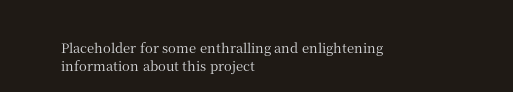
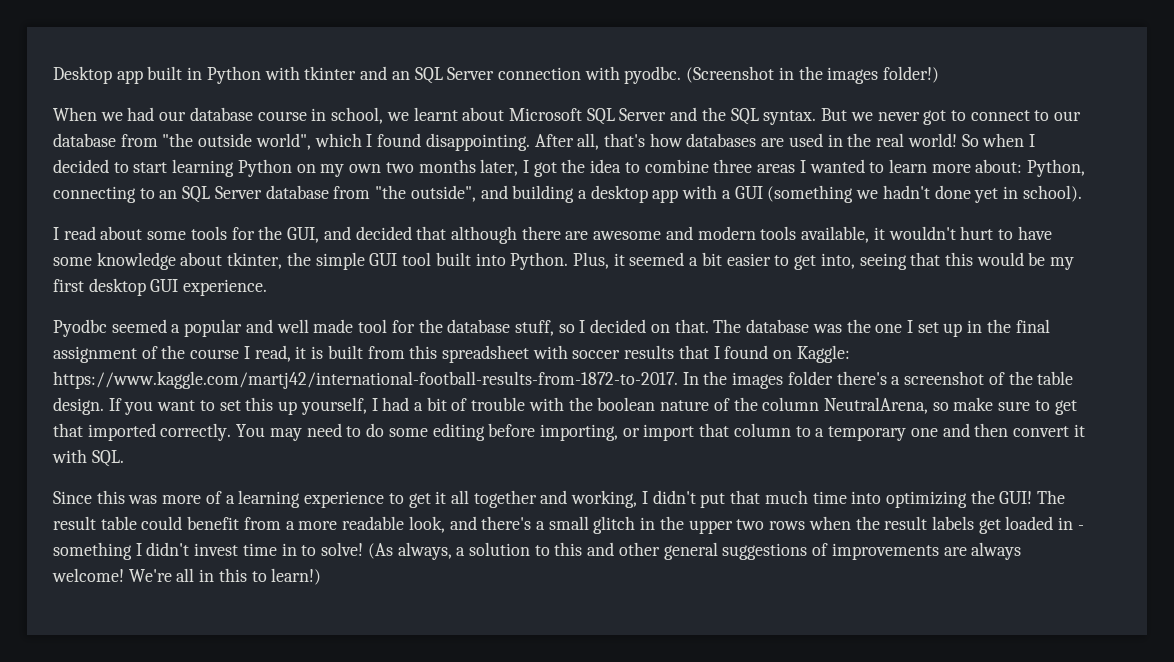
- Placeholder for some enthralling and enlightening information about this project
+ Desktop app built in Python with tkinter and an SQL Server connection with pyodbc. (Screenshot in the images folder!)
+ When we had our database course in school, we learnt about Microsoft SQL Server and the SQL syntax. But we never got to connect to our database from "the outside world", which I found disappointing. After all, that's how databases are used in the real world! So when I decided to start learning Python on my own two months later, I got the idea to combine three areas I wanted to learn more about: Python, connecting to an SQL Server database from "the outside", and building a desktop app with a GUI (something we hadn't done yet in school).
+ I read about some tools for the GUI, and decided that although there are awesome and modern tools available, it wouldn't hurt to have some knowledge about tkinter, the simple GUI tool built into Python. Plus, it seemed a bit easier to get into, seeing that this would be my first desktop GUI experience.
+ Pyodbc seemed a popular and well made tool for the database stuff, so I decided on that. The database was the one I set up in the final assignment of the course I read, it is built from this spreadsheet with soccer results that I found on Kaggle: https://www.kaggle.com/martj42/international-football-results-from-1872-to-2017. In the images folder there's a screenshot of the table design. If you want to set this up yourself, I had a bit of trouble with the boolean nature of the column NeutralArena, so make sure to get that imported correctly. You may need to do some editing before importing, or import that column to a temporary one and then convert it with SQL.
+ Since this was more of a learning experience to get it all together and working, I didn't put that much time into optimizing the GUI! The result table could benefit from a more readable look, and there's a small glitch in the upper two rows when the result labels get loaded in - something I didn't invest time in to solve! (As always, a solution to this and other general suggestions of improvements are always welcome! We're all in this to learn!)

